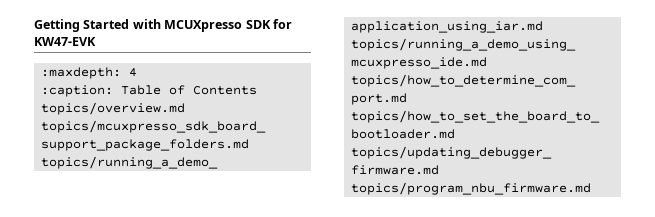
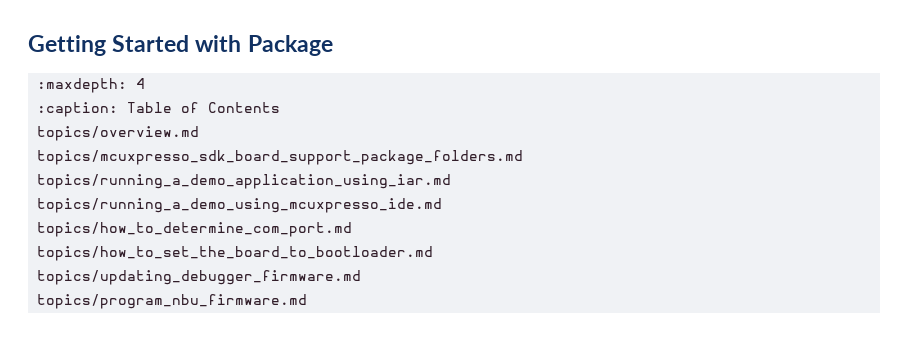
- Getting Started with MCUXpresso SDK for KW47-EVK
+ Getting Started with Package

